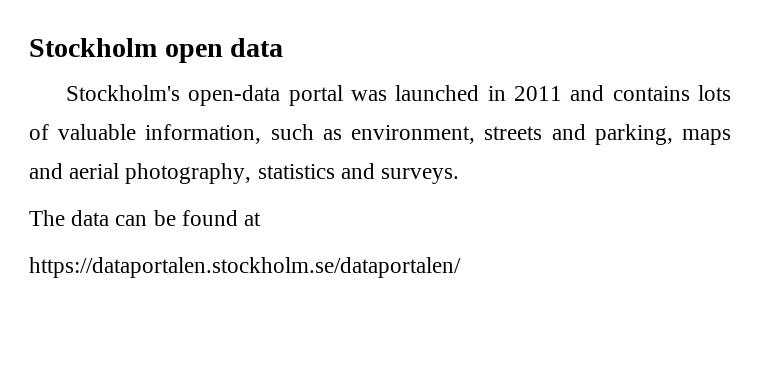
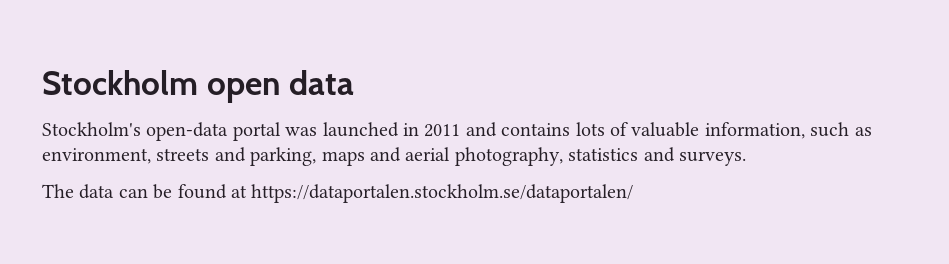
- The data can be found at
- https://dataportalen.stockholm.se/dataportalen/
+ The data can be found at https://dataportalen.stockholm.se/dataportalen/

